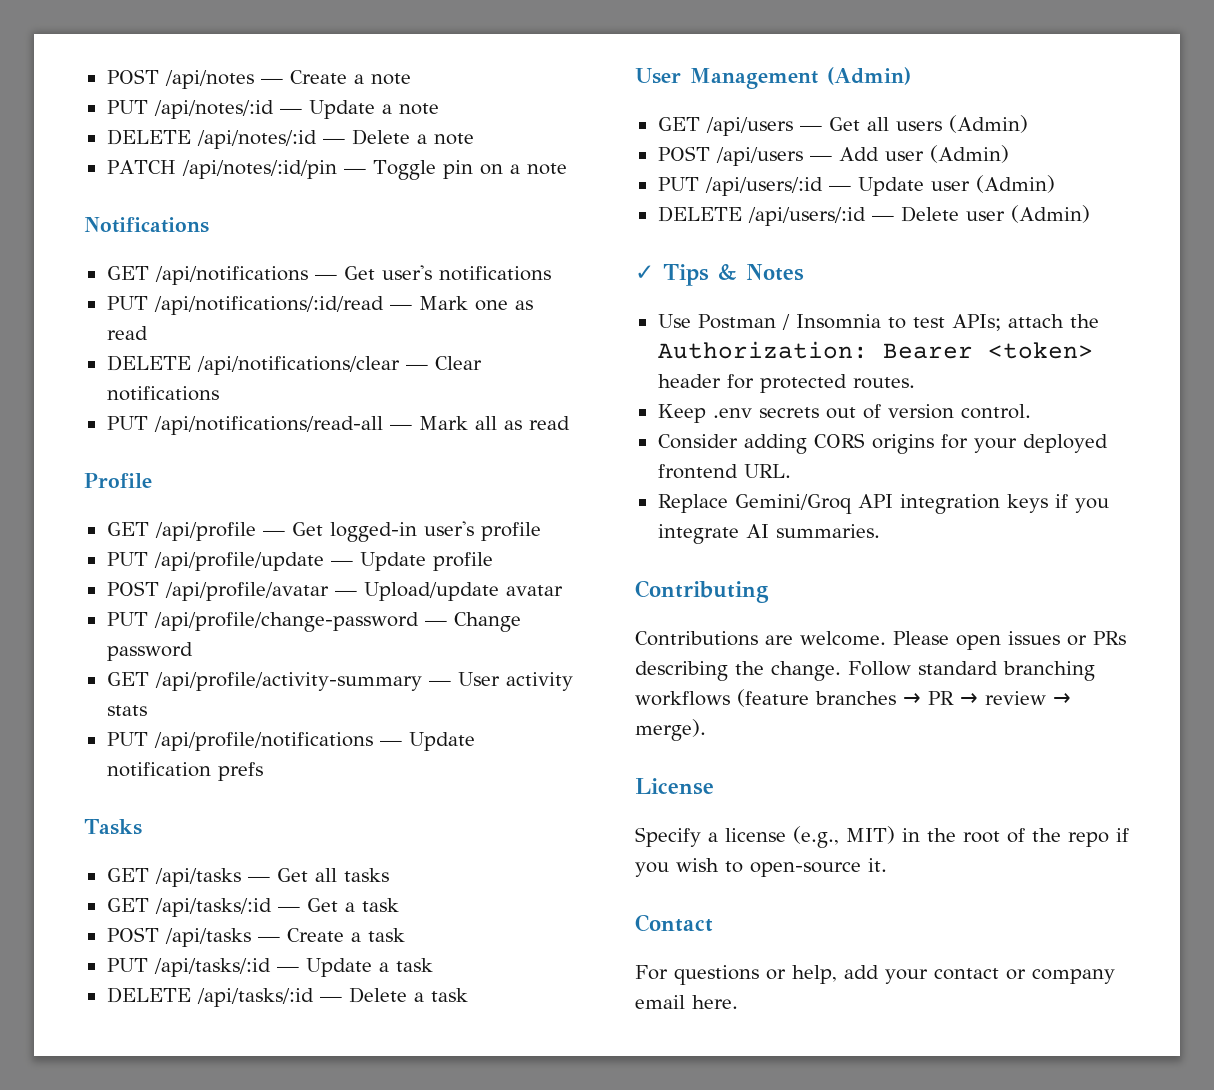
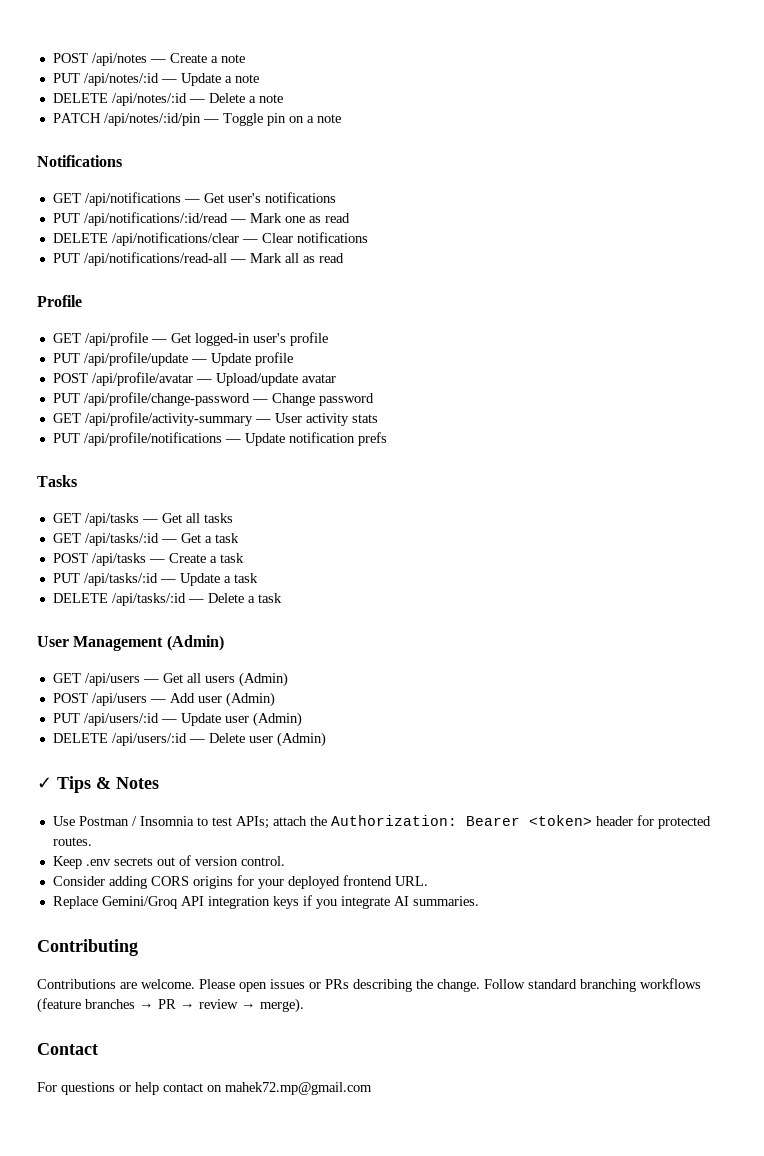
- License
- Specify a license (e.g., MIT) in the root of the repo if you wish to open-source it.
  Contact
- For questions or help, add your contact or company email here.
+ For questions or help contact on mahek72.mp@gmail.com

